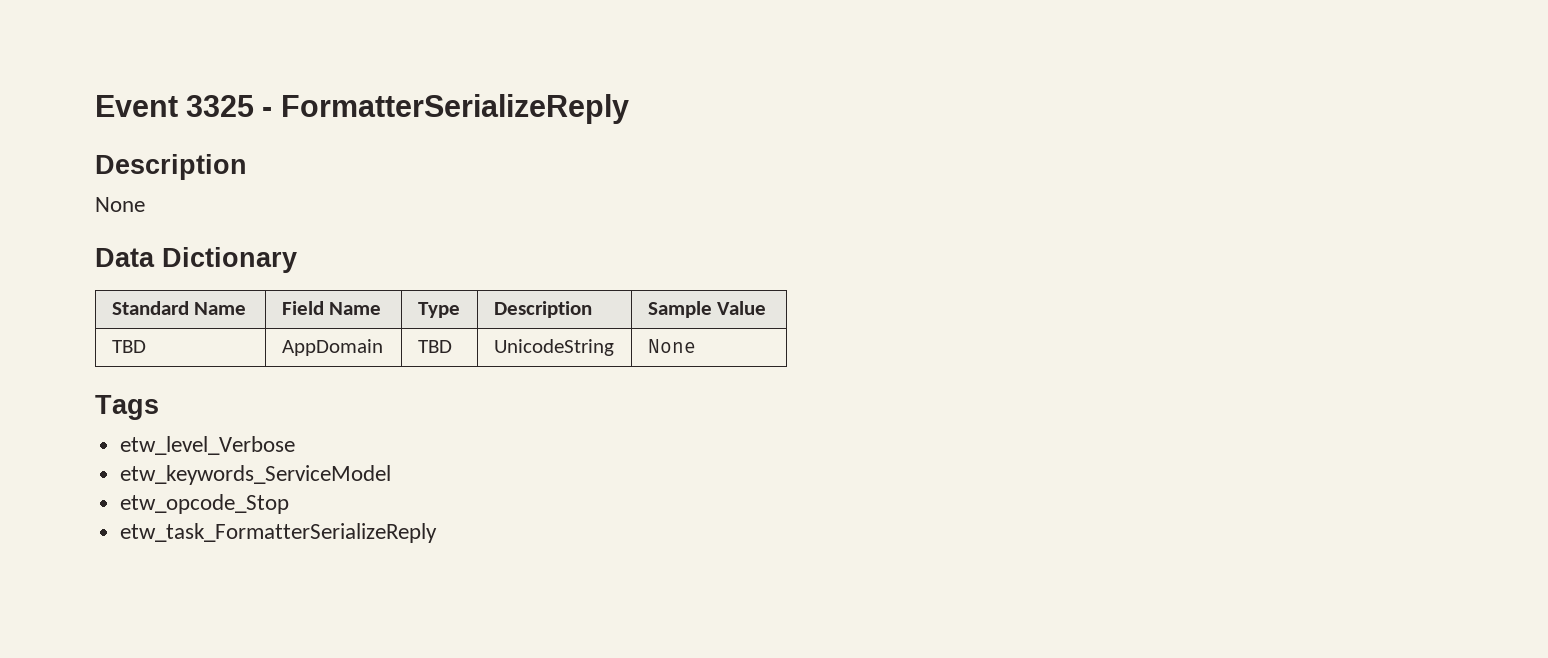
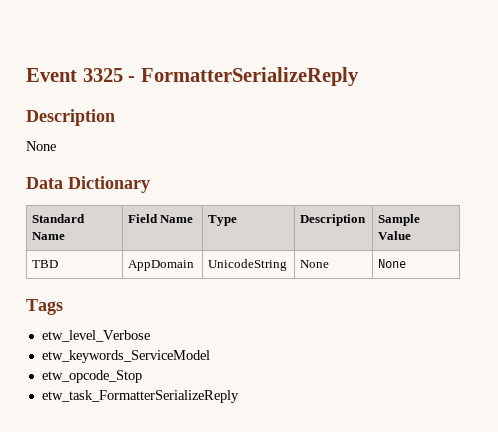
- TBD | AppDomain | TBD | UnicodeString | None
+ TBD | AppDomain | UnicodeString | None | None

